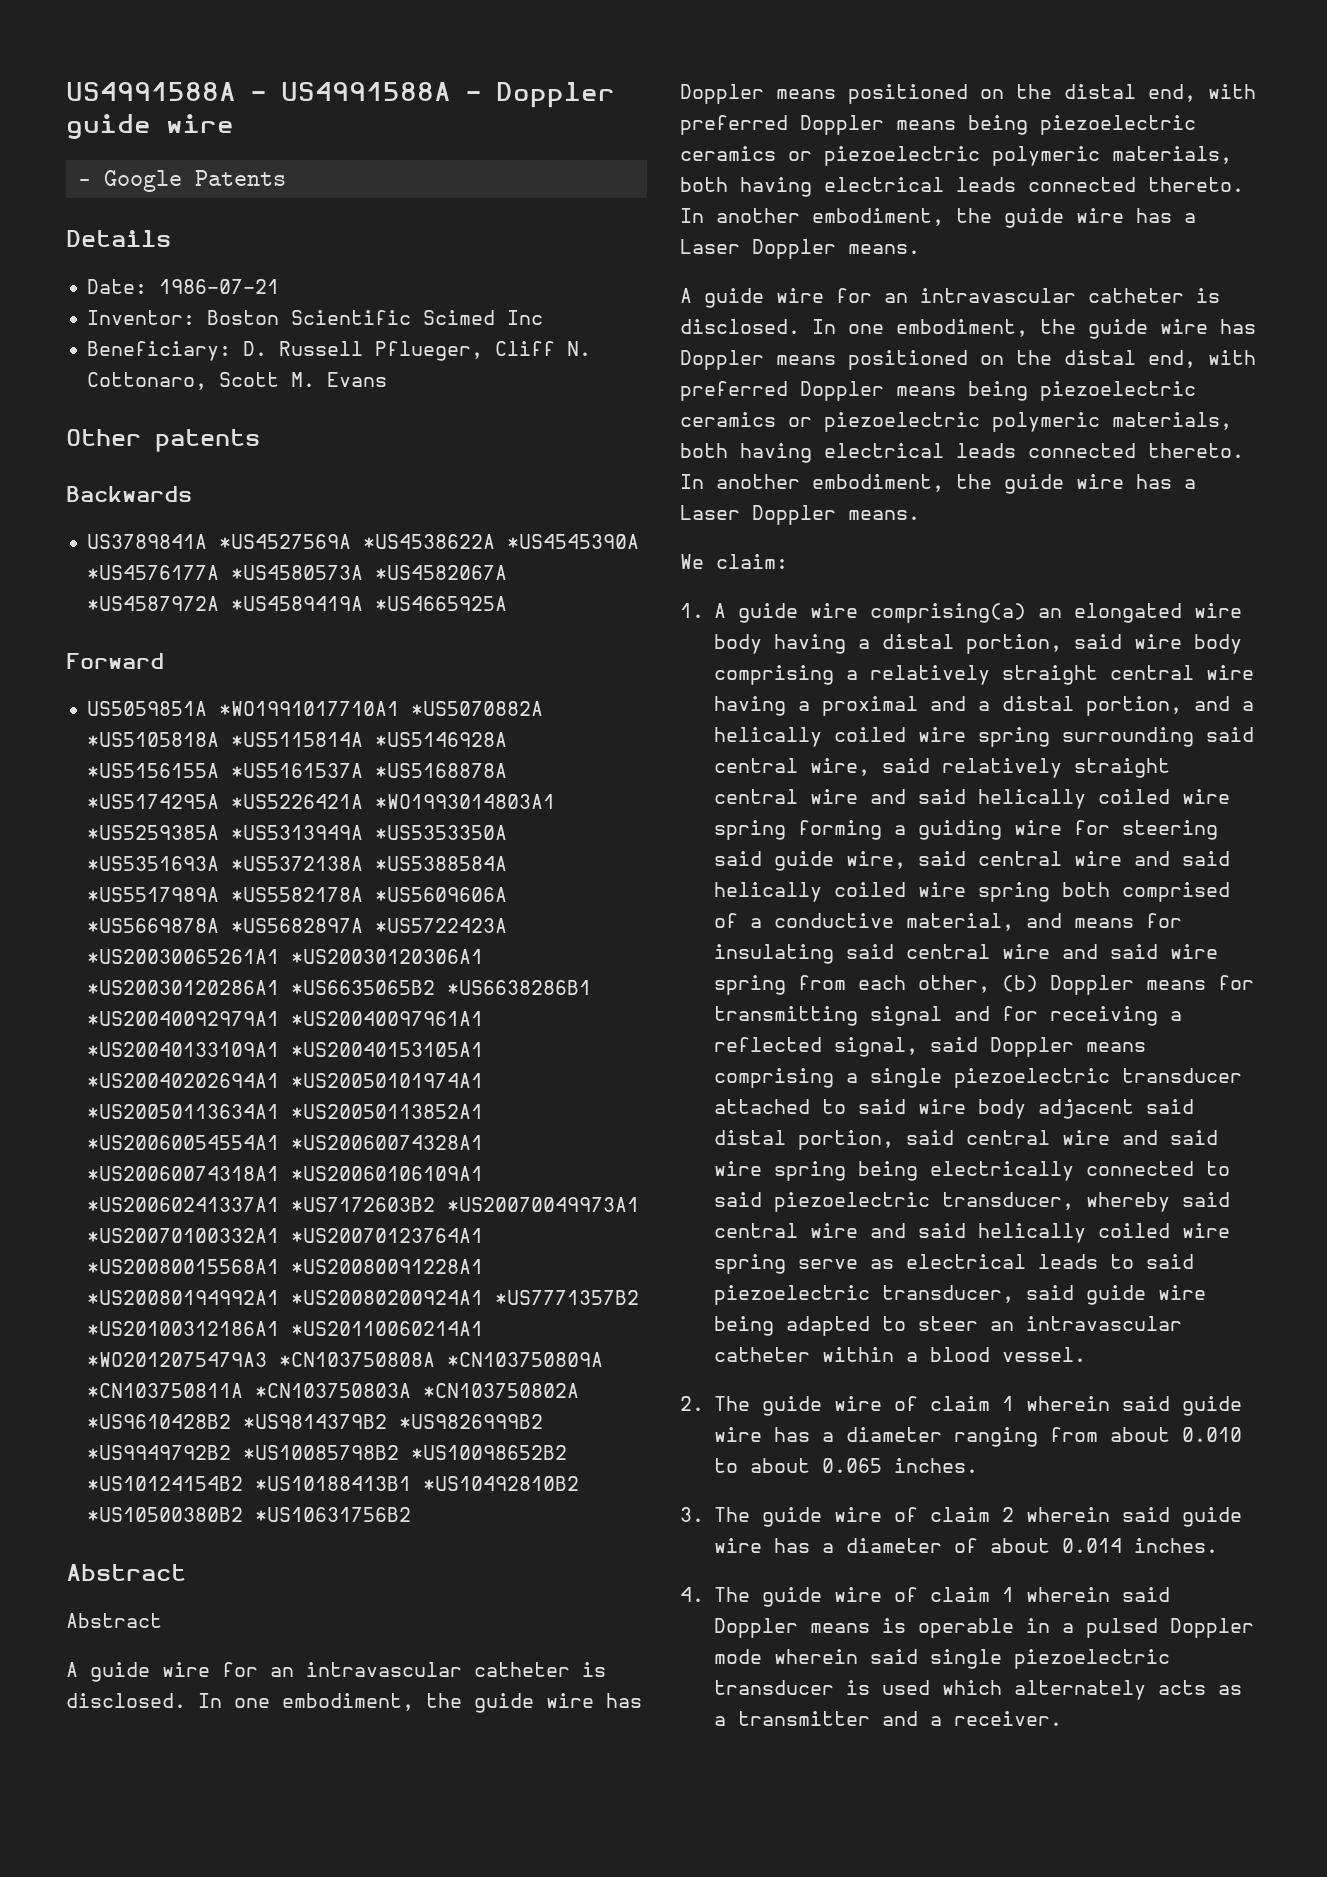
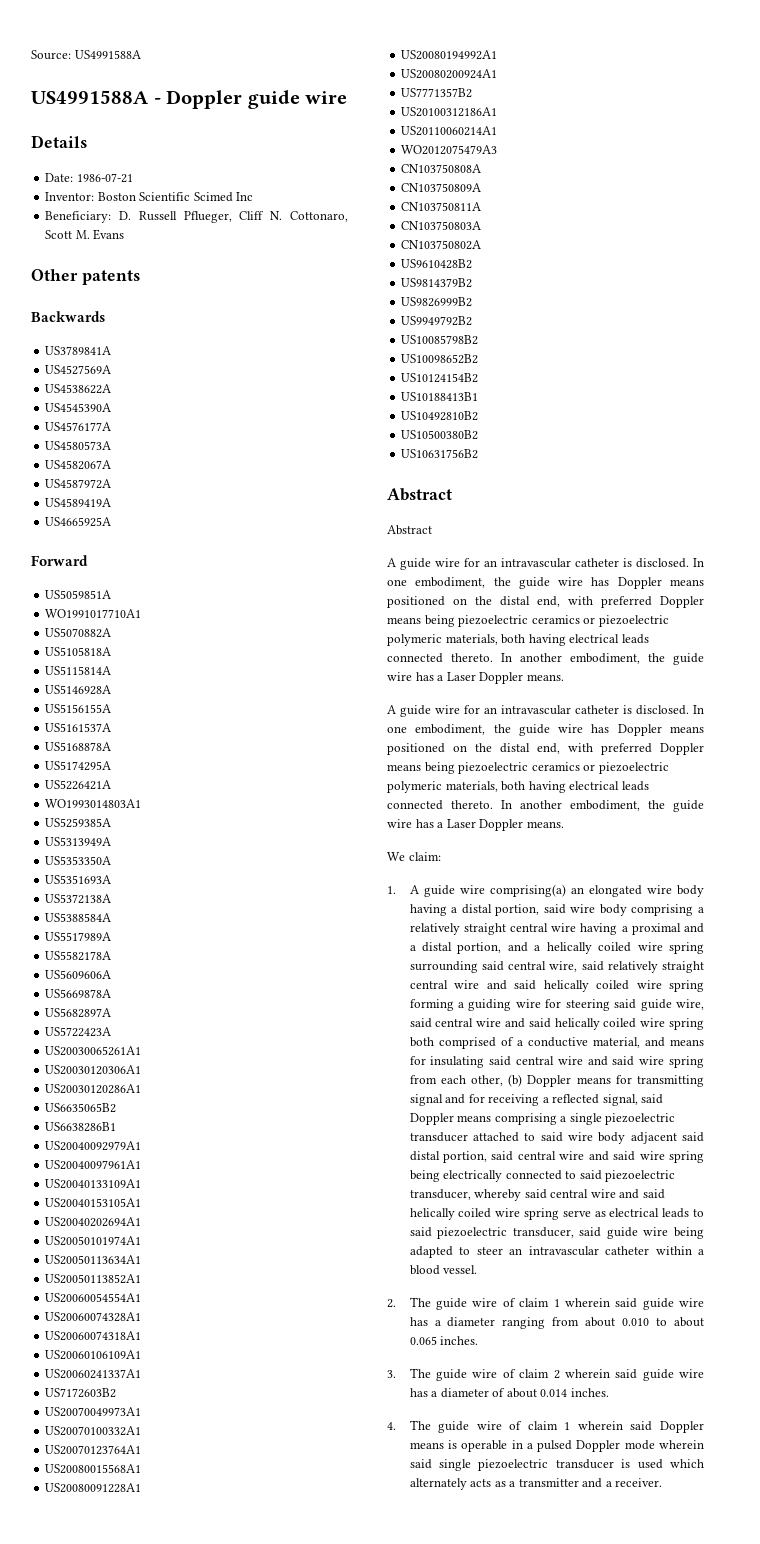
- US4991588A - US4991588A - Doppler guide wire
+ Source: US4991588A
+ US4991588A - Doppler guide wire
- - Google Patents
- US3789841A *US4527569A *US4538622A *US4545390A *US4576177A *US4580573A *US4582067A *US4587972A *US4589419A *US4665925A
+ US3789841A
+ US4527569A
+ US4538622A
+ US4545390A
+ US4576177A
+ US4580573A
+ US4582067A
+ US4587972A
+ US4589419A
+ US4665925A
  Forward
- US5059851A *WO1991017710A1 *US5070882A *US5105818A *US5115814A *US5146928A *US5156155A *US5161537A *US5168878A *US5174295A *US5226421A *WO1993014803A1 *US5259385A *US5313949A *US5353350A *US5351693A *US5372138A *US5388584A *US5517989A *US5582178A *US5609606A *US5669878A *US5682897A *US5722423A *US20030065261A1 *US20030120306A1 *US20030120286A1 *US6635065B2 *US6638286B1 *US20040092979A1 *US20040097961A1 *US20040133109A1 *US20040153105A1 *US20040202694A1 *US20050101974A1 *US20050113634A1 *US20050113852A1 *US20060054554A1 *US20060074328A1 *US20060074318A1 *US20060106109A1 *US20060241337A1 *US7172603B2 *US20070049973A1 *US20070100332A1 *US20070123764A1 *US20080015568A1 *US20080091228A1 *US20080194992A1 *US20080200924A1 *US7771357B2 *US20100312186A1 *US20110060214A1 *WO2012075479A3 *CN103750808A *CN103750809A *CN103750811A *CN103750803A *CN103750802A *US9610428B2 *US9814379B2 *US9826999B2 *US9949792B2 *US10085798B2 *US10098652B2 *US10124154B2 *US10188413B1 *US10492810B2 *US10500380B2 *US10631756B2
+ US5059851A
+ WO1991017710A1
+ US5070882A
+ US5105818A
+ US5115814A
+ US5146928A
+ US5156155A
+ US5161537A
+ US5168878A
+ US5174295A
+ US5226421A
+ WO1993014803A1
+ US5259385A
+ US5313949A
+ US5353350A
+ US5351693A
+ US5372138A
+ US5388584A
+ US5517989A
+ US5582178A
+ US5609606A
+ US5669878A
+ US5682897A
+ US5722423A
+ US20030065261A1
+ US20030120306A1
+ US20030120286A1
+ US6635065B2
+ US6638286B1
+ US20040092979A1
+ US20040097961A1
+ US20040133109A1
+ US20040153105A1
+ US20040202694A1
+ US20050101974A1
+ US20050113634A1
+ US20050113852A1
+ US20060054554A1
+ US20060074328A1
+ US20060074318A1
+ US20060106109A1
+ US20060241337A1
+ US7172603B2
+ US20070049973A1
+ US20070100332A1
+ US20070123764A1
+ US20080015568A1
+ US20080091228A1
+ US20080194992A1
+ US20080200924A1
+ US7771357B2
+ US20100312186A1
+ US20110060214A1
+ WO2012075479A3
+ CN103750808A
+ CN103750809A
+ CN103750811A
+ CN103750803A
+ CN103750802A
+ US9610428B2
+ US9814379B2
+ US9826999B2
+ US9949792B2
+ US10085798B2
+ US10098652B2
+ US10124154B2
+ US10188413B1
+ US10492810B2
+ US10500380B2
+ US10631756B2

